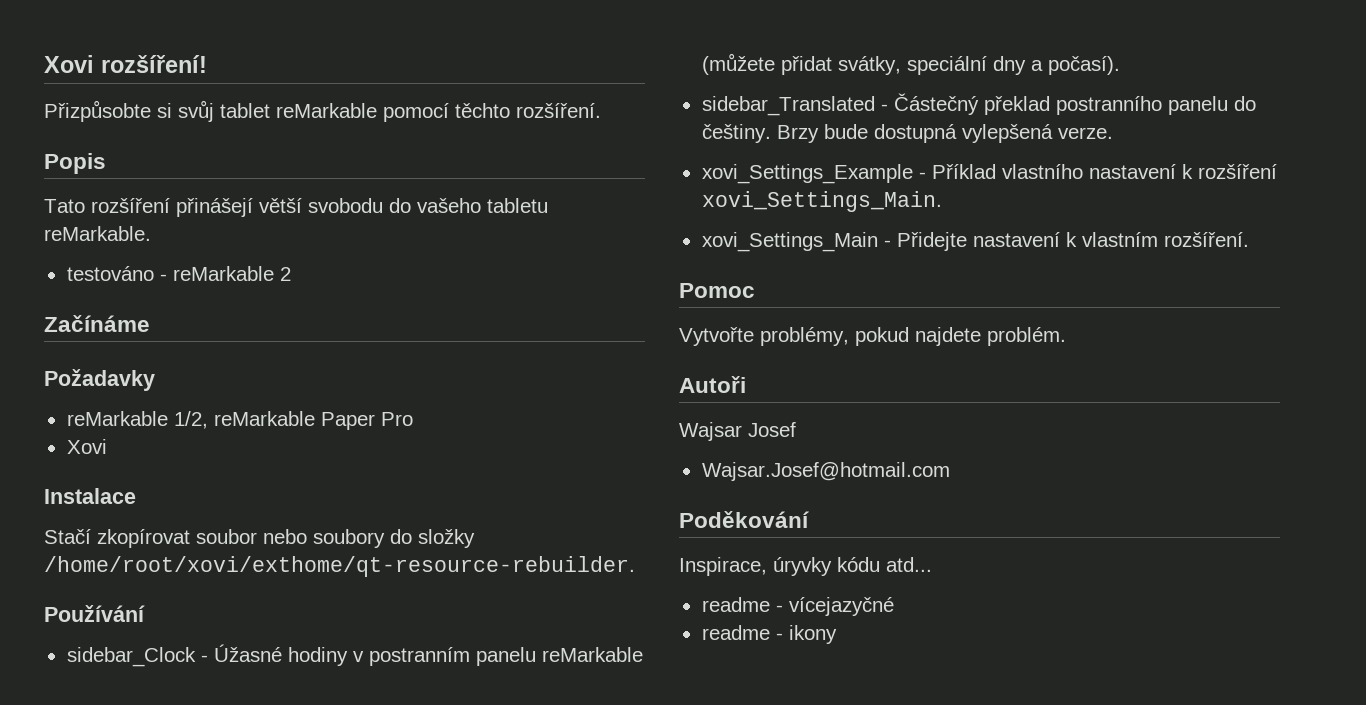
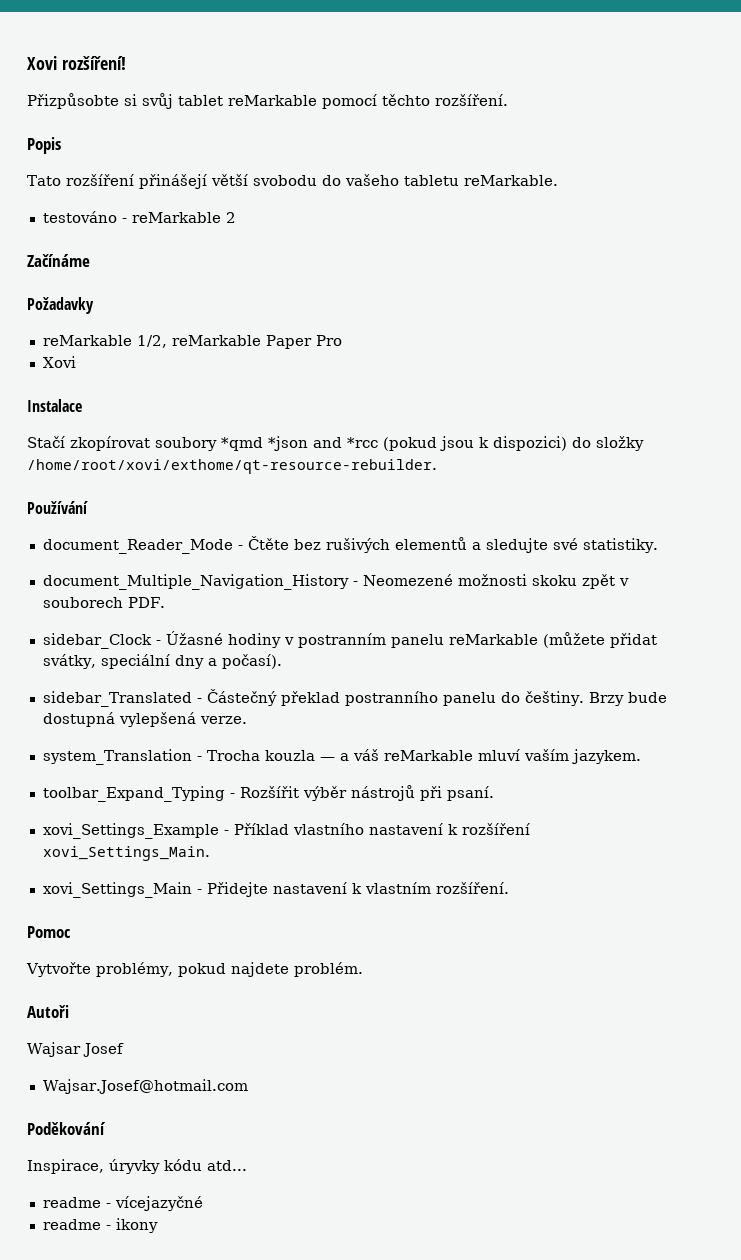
- Stačí zkopírovat soubor nebo soubory do složky /home/root/xovi/exthome/qt-resource-rebuilder.
+ Stačí zkopírovat soubory *qmd *json and *rcc (pokud jsou k dispozici) do složky /home/root/xovi/exthome/qt-resource-rebuilder.
  Používání
+ document_Reader_Mode - Čtěte bez rušivých elementů a sledujte své statistiky.
+ document_Multiple_Navigation_History - Neomezené možnosti skoku zpět v souborech PDF.
+ system_Translation - Trocha kouzla — a váš reMarkable mluví vaším jazykem.
+ toolbar_Expand_Typing - Rozšířit výběr nástrojů při psaní.

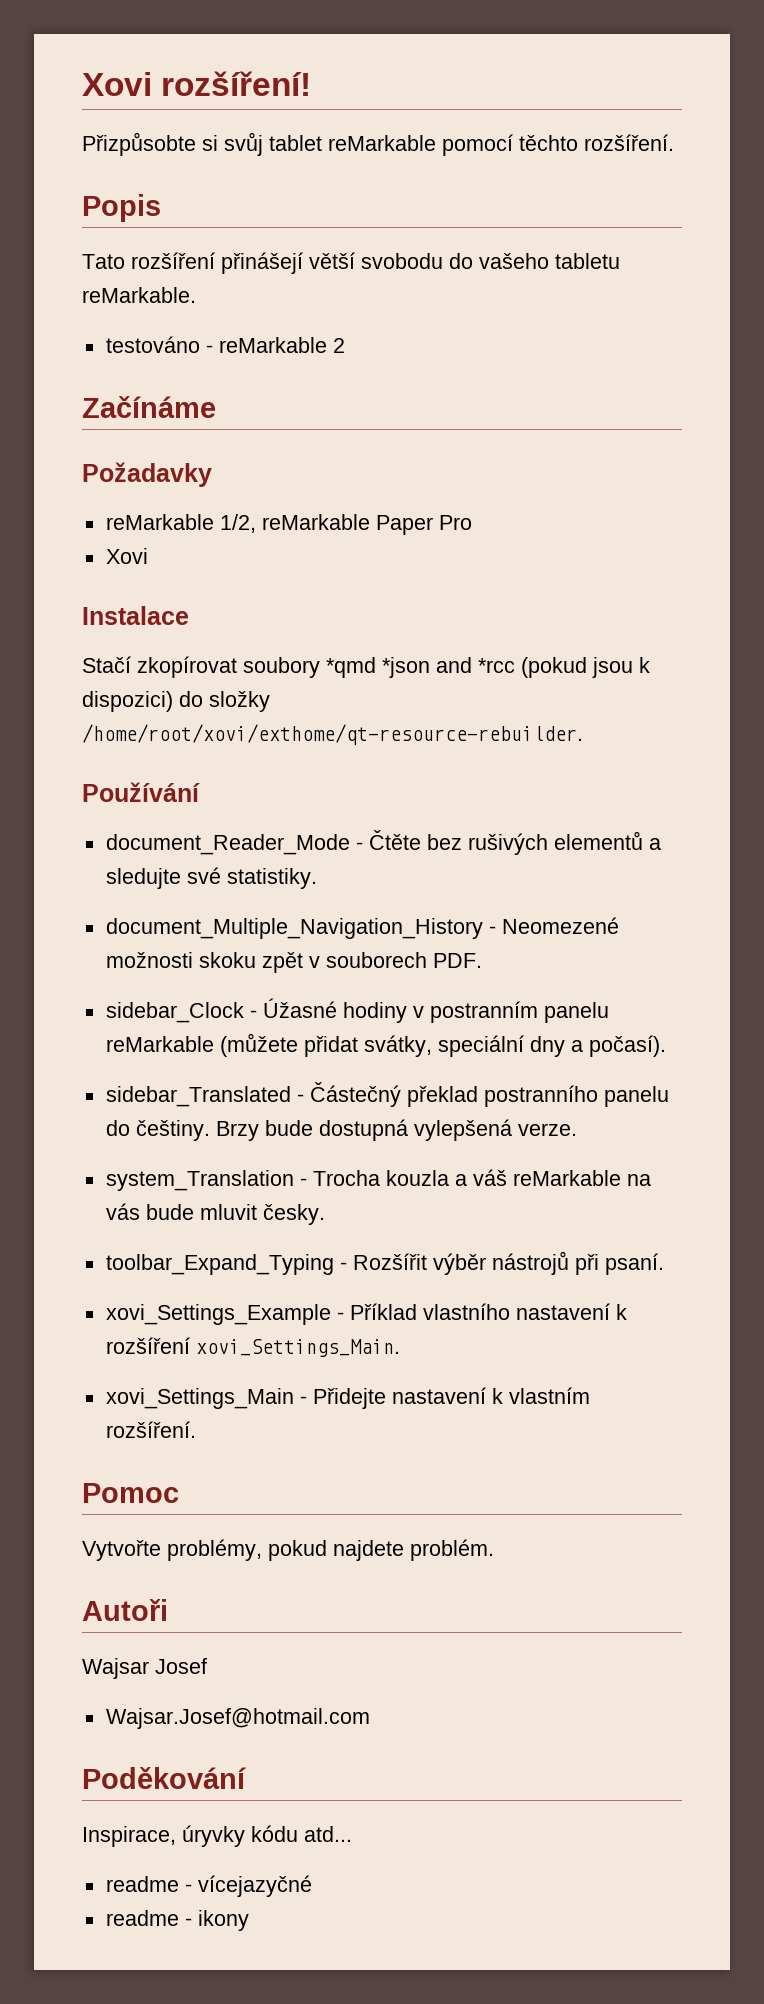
- system_Translation - Trocha kouzla — a váš reMarkable mluví vaším jazykem.
+ system_Translation - Trocha kouzla a váš reMarkable na vás bude mluvit česky.

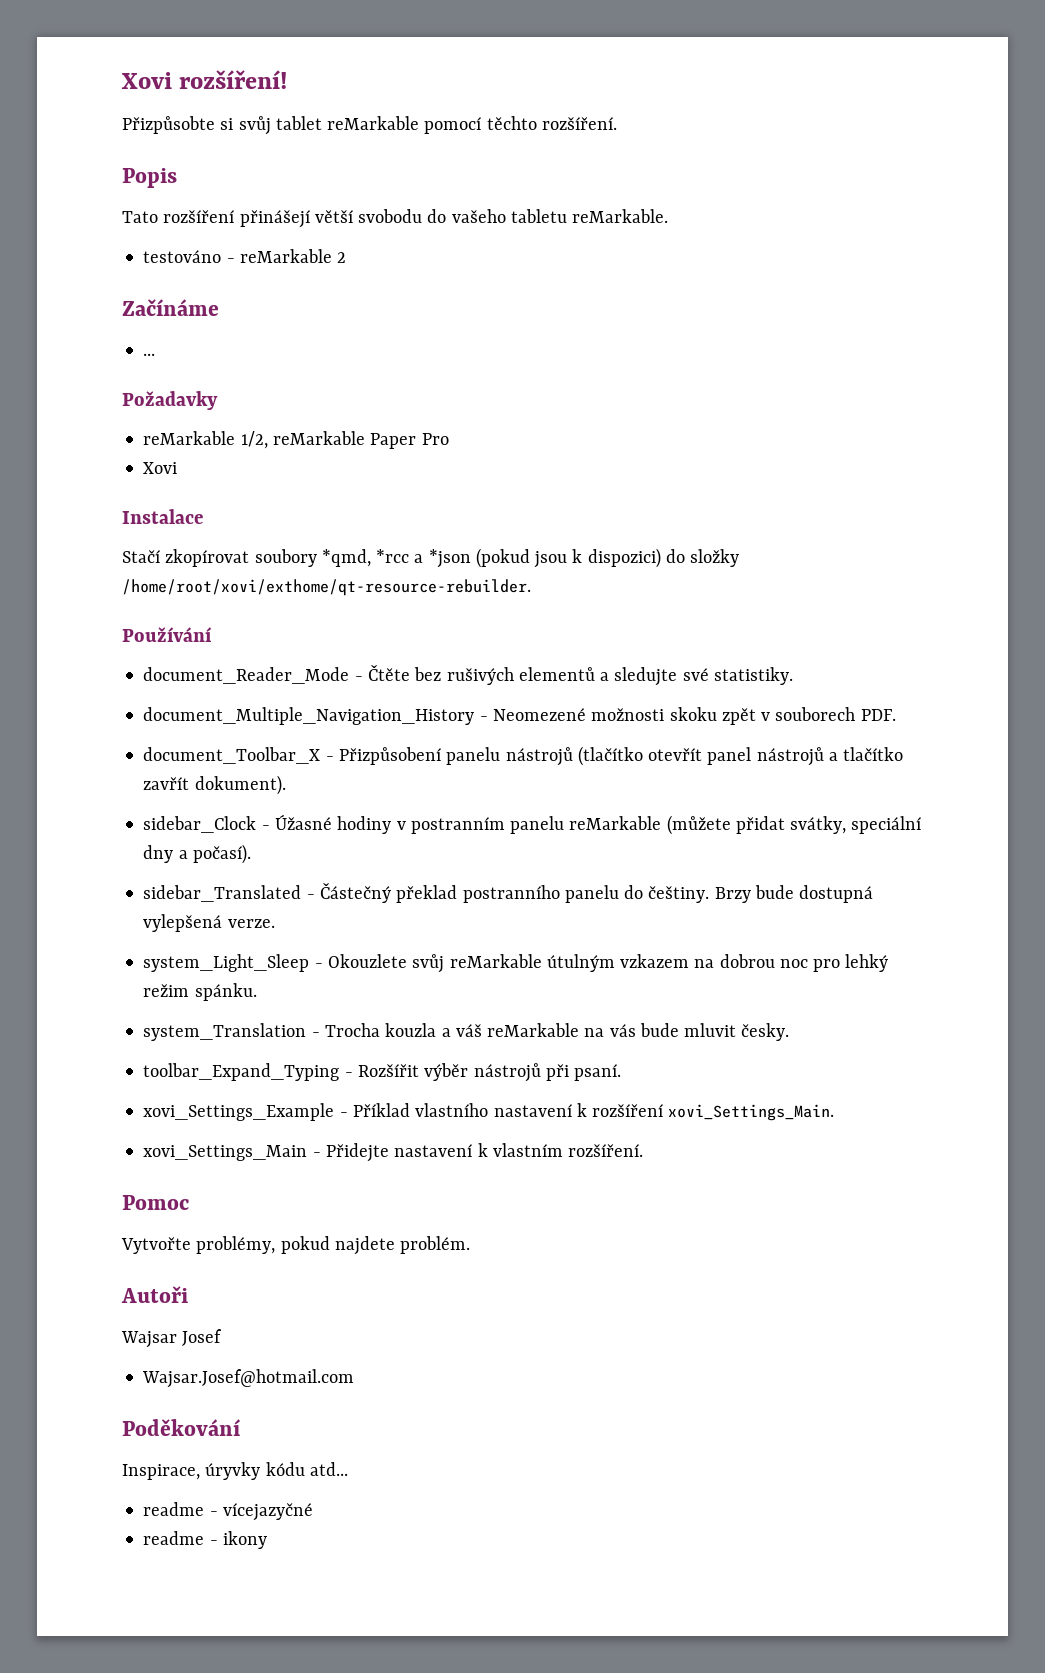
+ ...
- Stačí zkopírovat soubory *qmd *json and *rcc (pokud jsou k dispozici) do složky /home/root/xovi/exthome/qt-resource-rebuilder.
+ Stačí zkopírovat soubory *qmd, *rcc a *json (pokud jsou k dispozici) do složky /home/root/xovi/exthome/qt-resource-rebuilder.
+ document_Toolbar_X - Přizpůsobení panelu nástrojů (tlačítko otevřít panel nástrojů a tlačítko zavřít dokument).
+ system_Light_Sleep - Okouzlete svůj reMarkable útulným vzkazem na dobrou noc pro lehký režim spánku.

